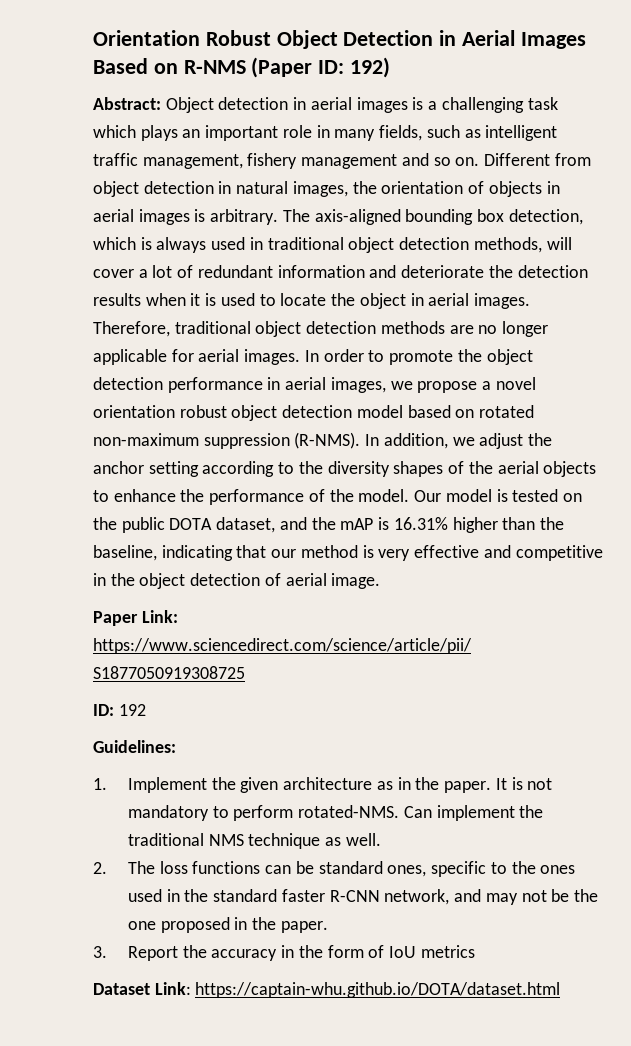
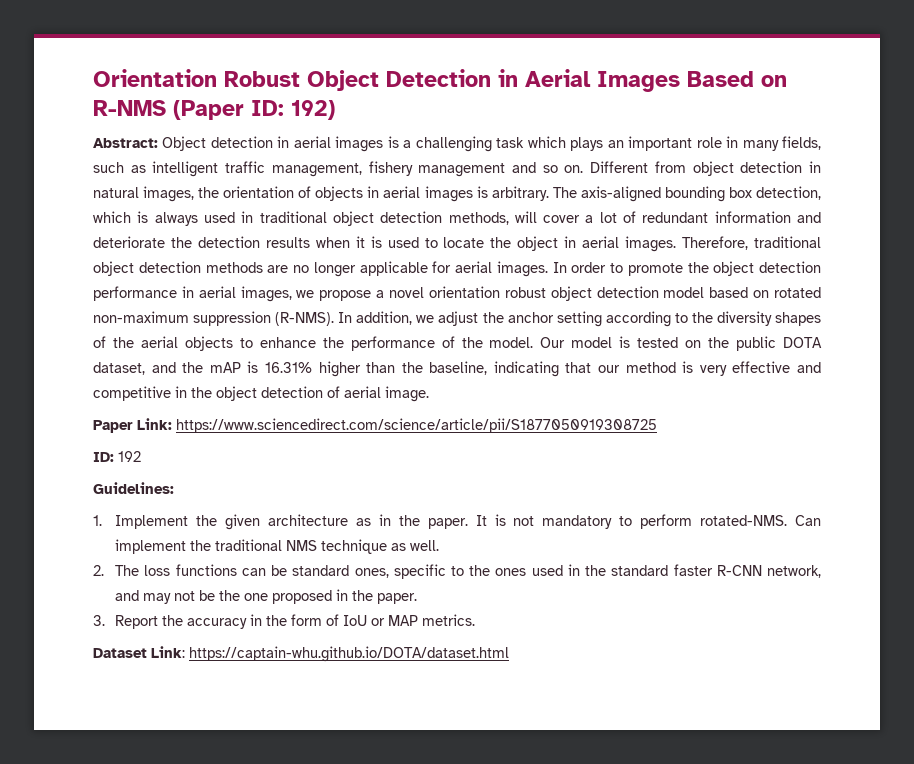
- 3. Report the accuracy in the form of IoU metrics
+ 3. Report the accuracy in the form of IoU or MAP metrics.

